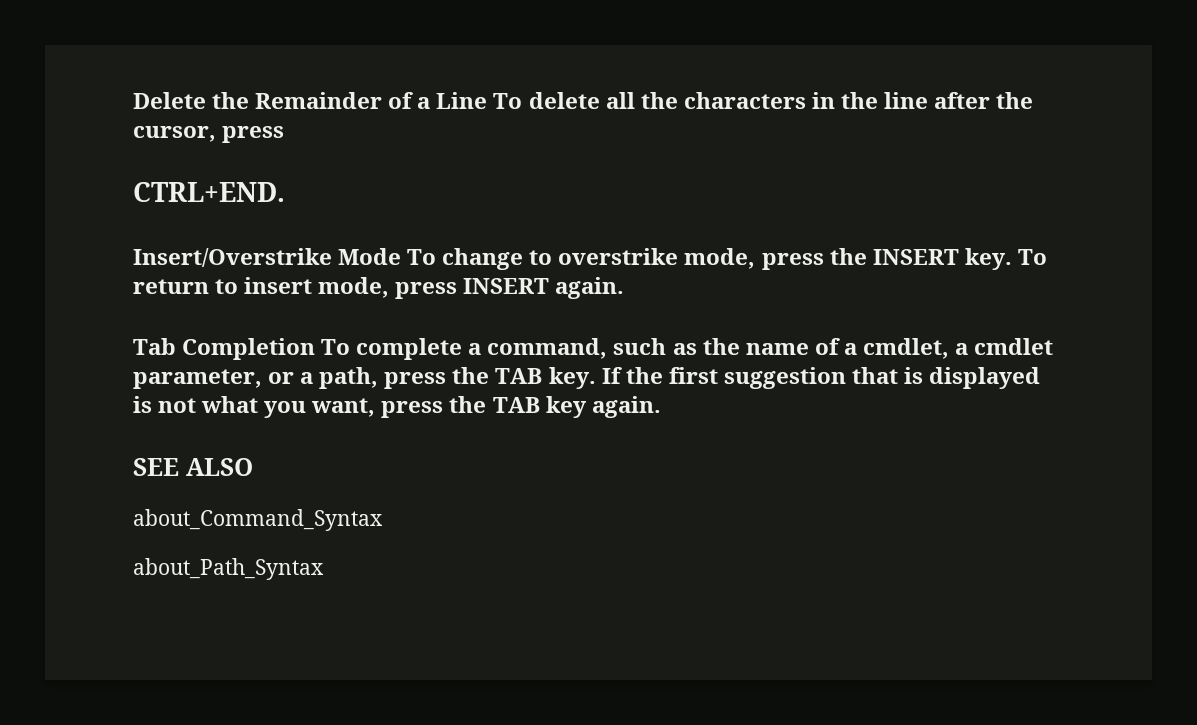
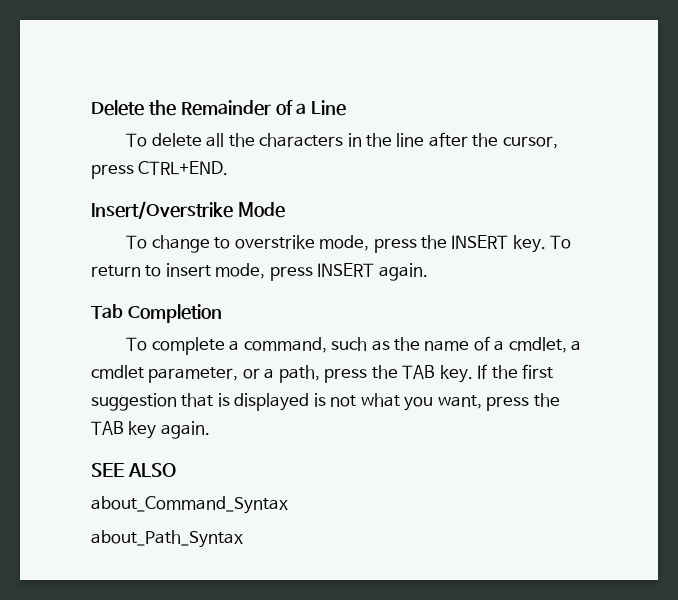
- Delete the Remainder of a Line To delete all the characters in the line after the cursor, press
- CTRL+END.
+ Delete the Remainder of a Line
+ To delete all the characters in the line after the cursor, press CTRL+END.
- Insert/Overstrike Mode To change to overstrike mode, press the INSERT key.
+ Insert/Overstrike Mode
+ To change to overstrike mode, press the INSERT key.
- Tab Completion To complete a command, such as the name of a cmdlet, a cmdlet parameter, or a path, press the TAB key.
+ Tab Completion
+ To complete a command, such as the name of a cmdlet, a cmdlet parameter, or a path, press the TAB key.

